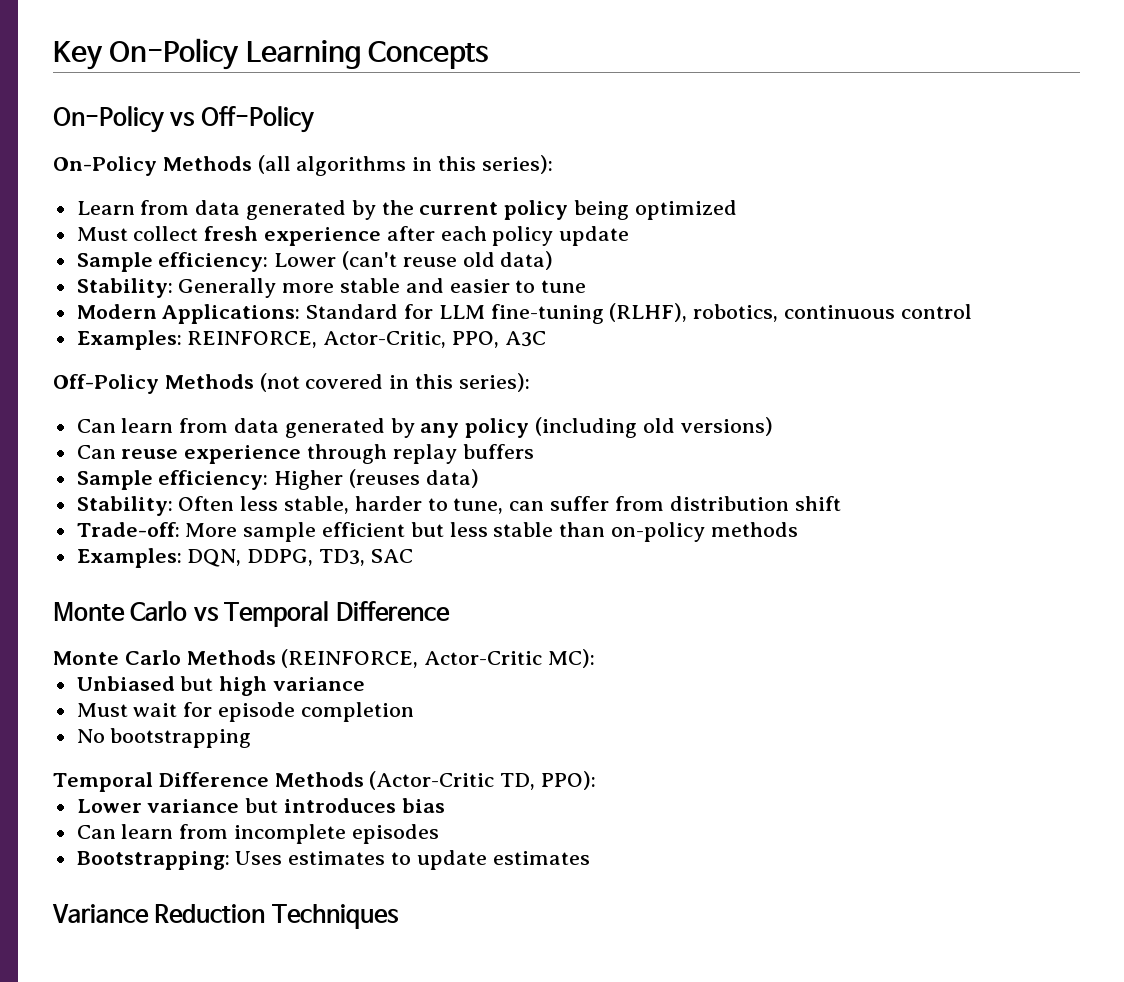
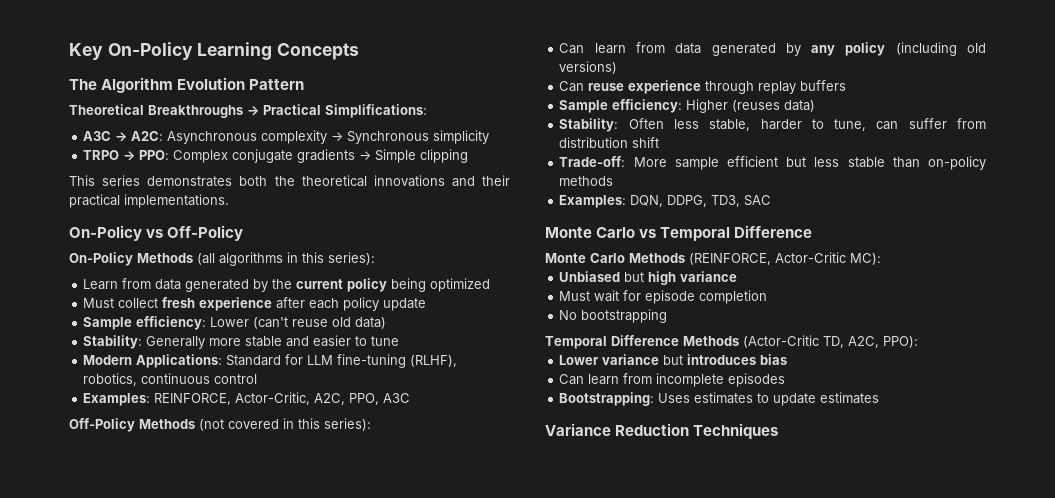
+ The Algorithm Evolution Pattern
+ Theoretical Breakthroughs → Practical Simplifications:
+ A3C → A2C: Asynchronous complexity → Synchronous simplicity
+ TRPO → PPO: Complex conjugate gradients → Simple clipping
+ This series demonstrates both the theoretical innovations and their practical implementations.
- Examples: REINFORCE, Actor-Critic, PPO, A3C
+ Examples: REINFORCE, Actor-Critic, A2C, PPO, A3C
- Temporal Difference Methods (Actor-Critic TD, PPO):
+ Temporal Difference Methods (Actor-Critic TD, A2C, PPO):

